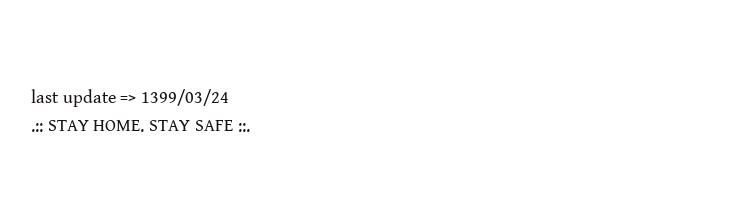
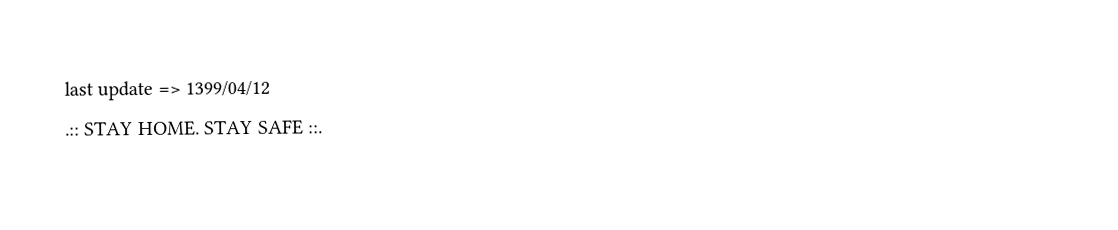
- last update => 1399/03/24
+ last update => 1399/04/12

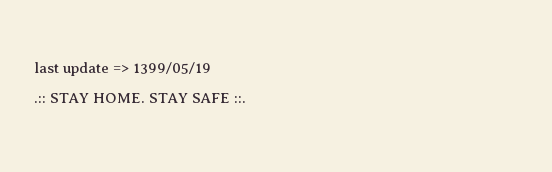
- last update => 1399/04/12
+ last update => 1399/05/19

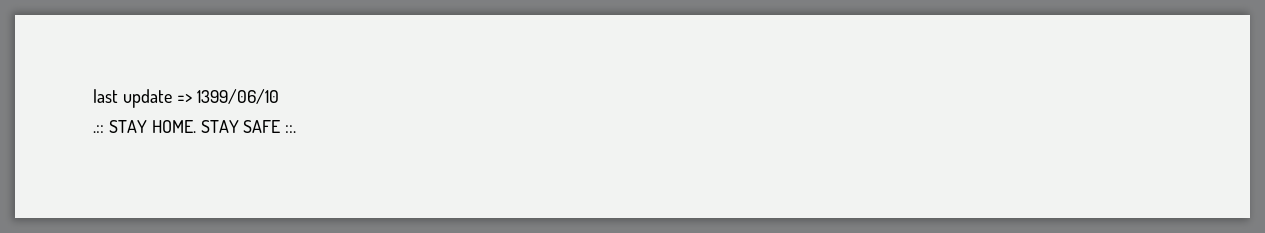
- last update => 1399/05/19
+ last update => 1399/06/10

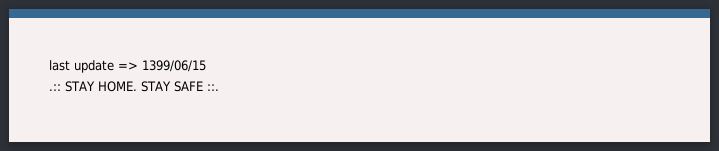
- last update => 1399/06/10
+ last update => 1399/06/15

